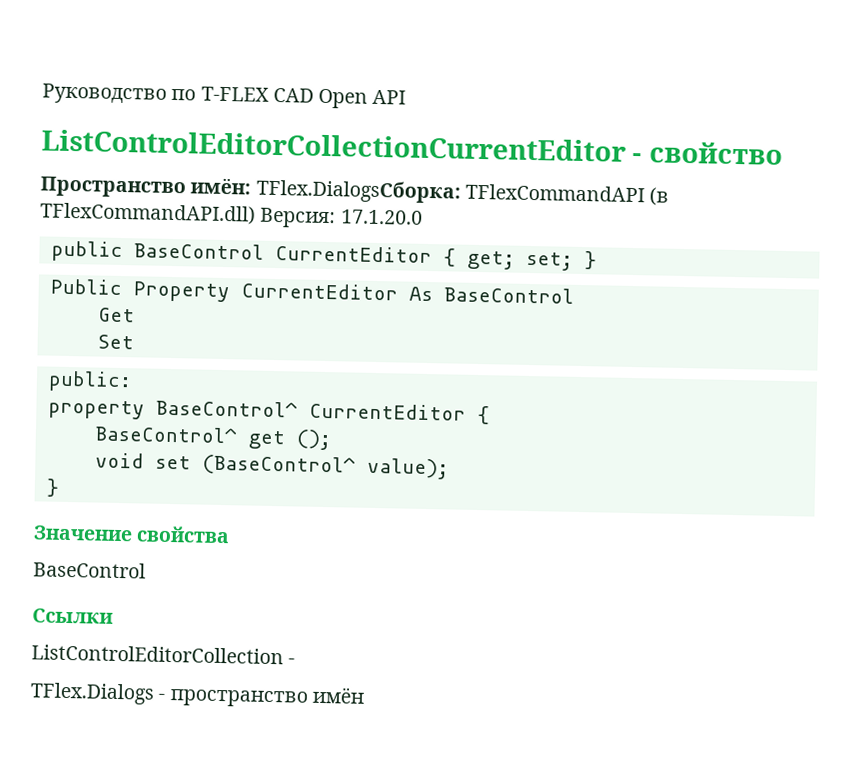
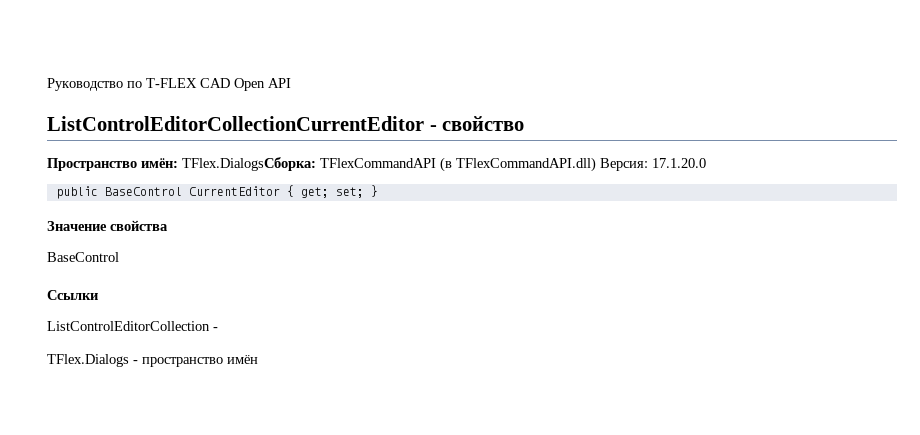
- Public Property CurrentEditor As BaseControl
- Get
- Set
- public:
- property BaseControl^ CurrentEditor {
- BaseControl^ get ();
- void set (BaseControl^ value);
- }

